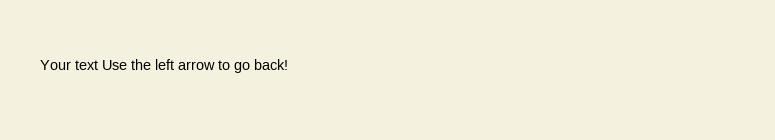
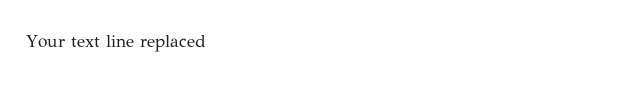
- Your text Use the left arrow to go back!
+ Your text line replaced

